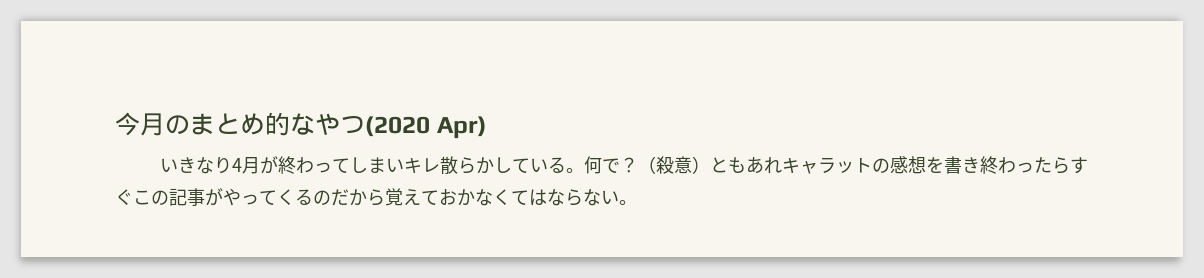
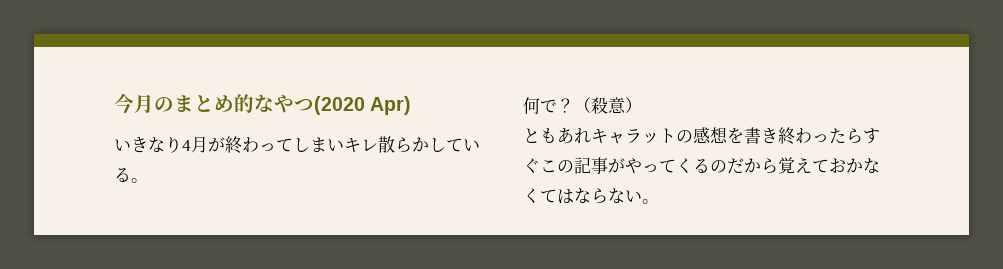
- いきなり4月が終わってしまいキレ散らかしている。何で？
+ いきなり4月が終わってしまいキレ散らかしている。
+ 何で？
- （殺意）ともあれキャラットの感想を書き終わったらすぐこの記事がやってくるのだから覚えておかなくてはならない。
+ （殺意）
+ ともあれキャラットの感想を書き終わったらすぐこの記事がやってくるのだから覚えておかなくてはならない。

